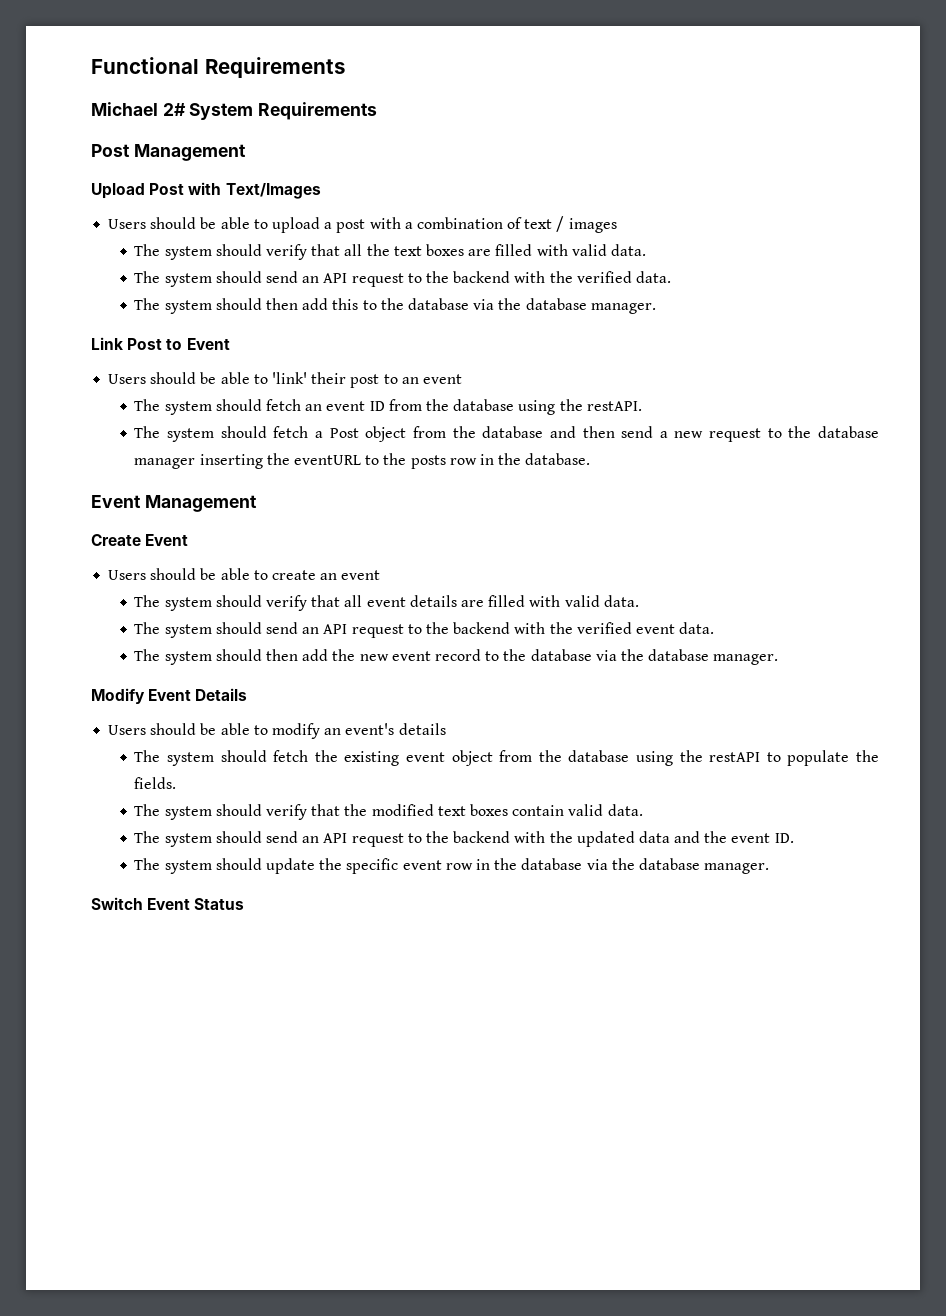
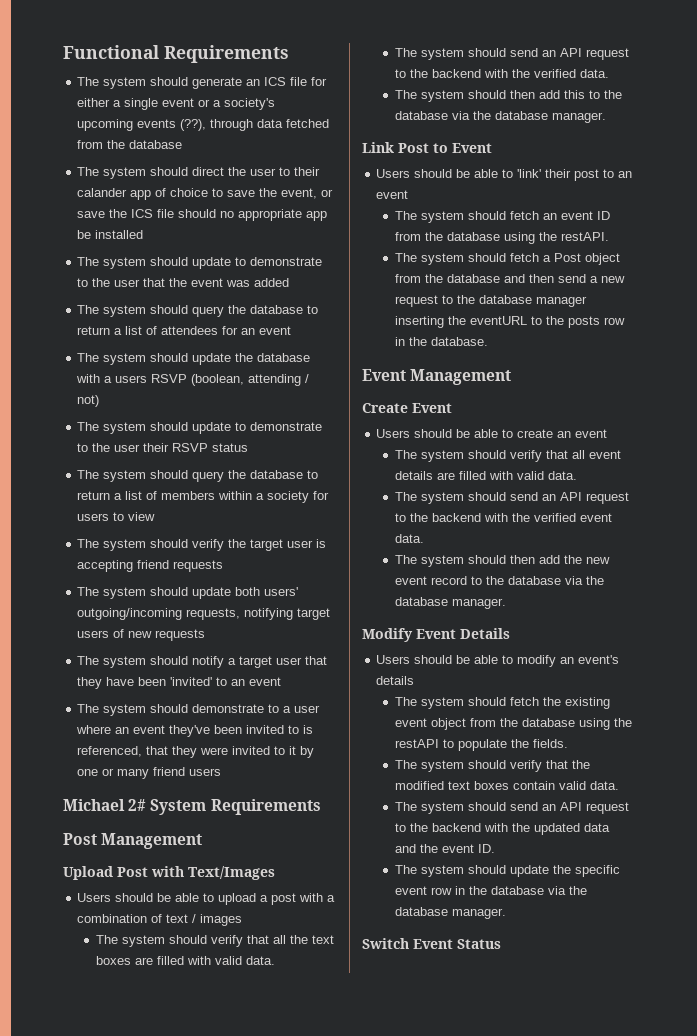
+ The system should generate an ICS file for either a single event or a society's upcoming events (??), through data fetched from the database
+ The system should direct the user to their calander app of choice to save the event, or save the ICS file should no appropriate app be installed
+ The system should update to demonstrate to the user that the event was added
+ The system should query the database to return a list of attendees for an event
+ The system should update the database with a users RSVP (boolean, attending / not)
+ The system should update to demonstrate to the user their RSVP status
+ The system should query the database to return a list of members within a society for users to view
+ The system should verify the target user is accepting friend requests
+ The system should update both users' outgoing/incoming requests, notifying target users of new requests
+ The system should notify a target user that they have been 'invited' to an event
+ The system should demonstrate to a user where an event they've been invited to is referenced, that they were invited to it by one or many friend users

